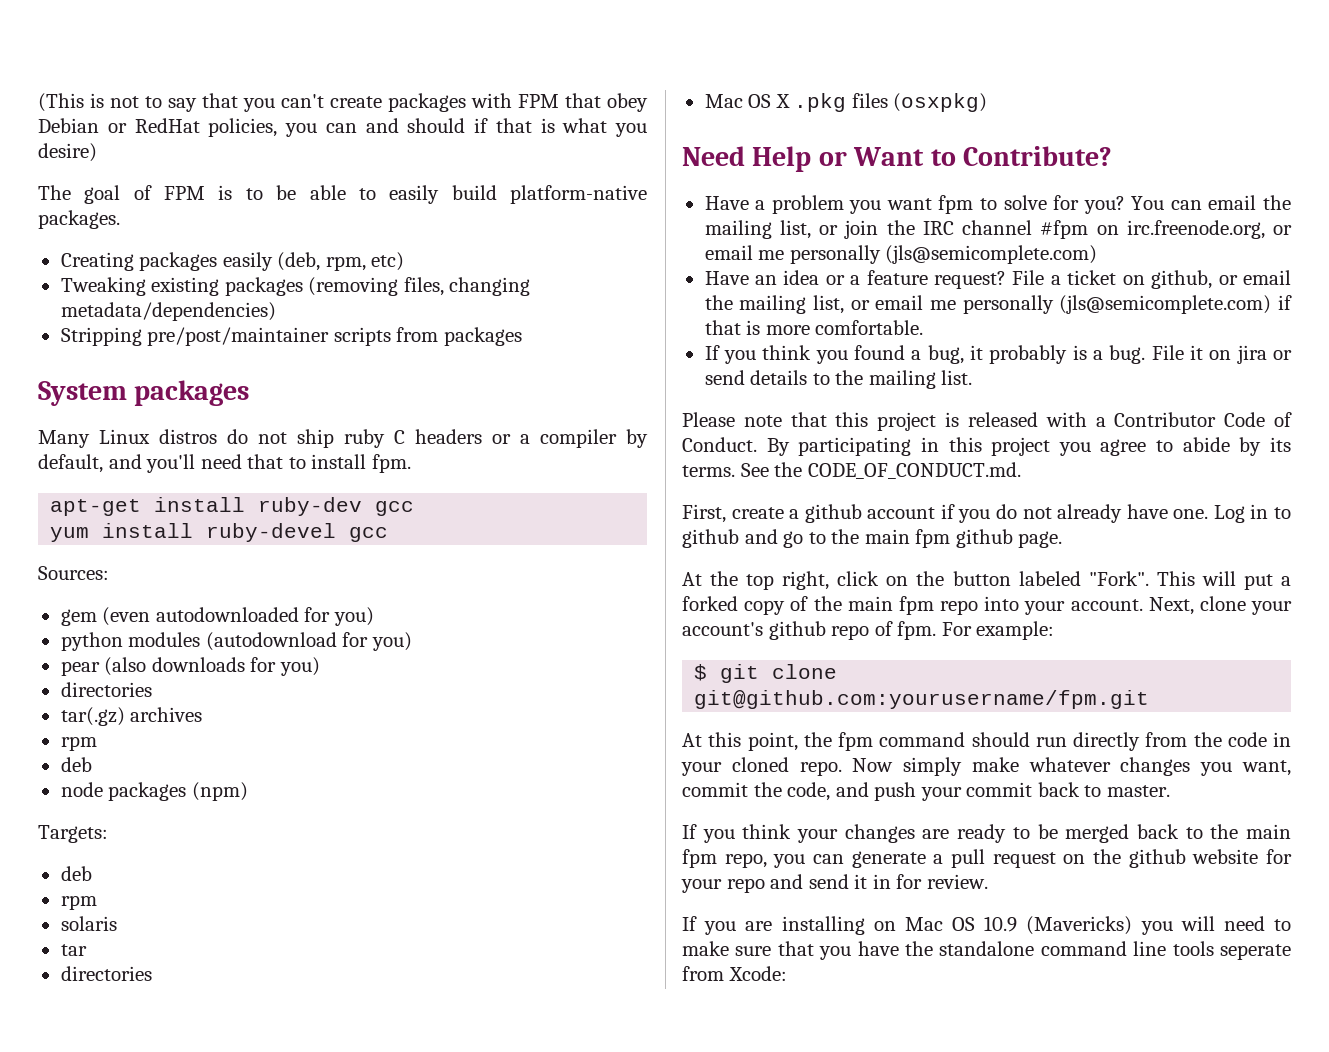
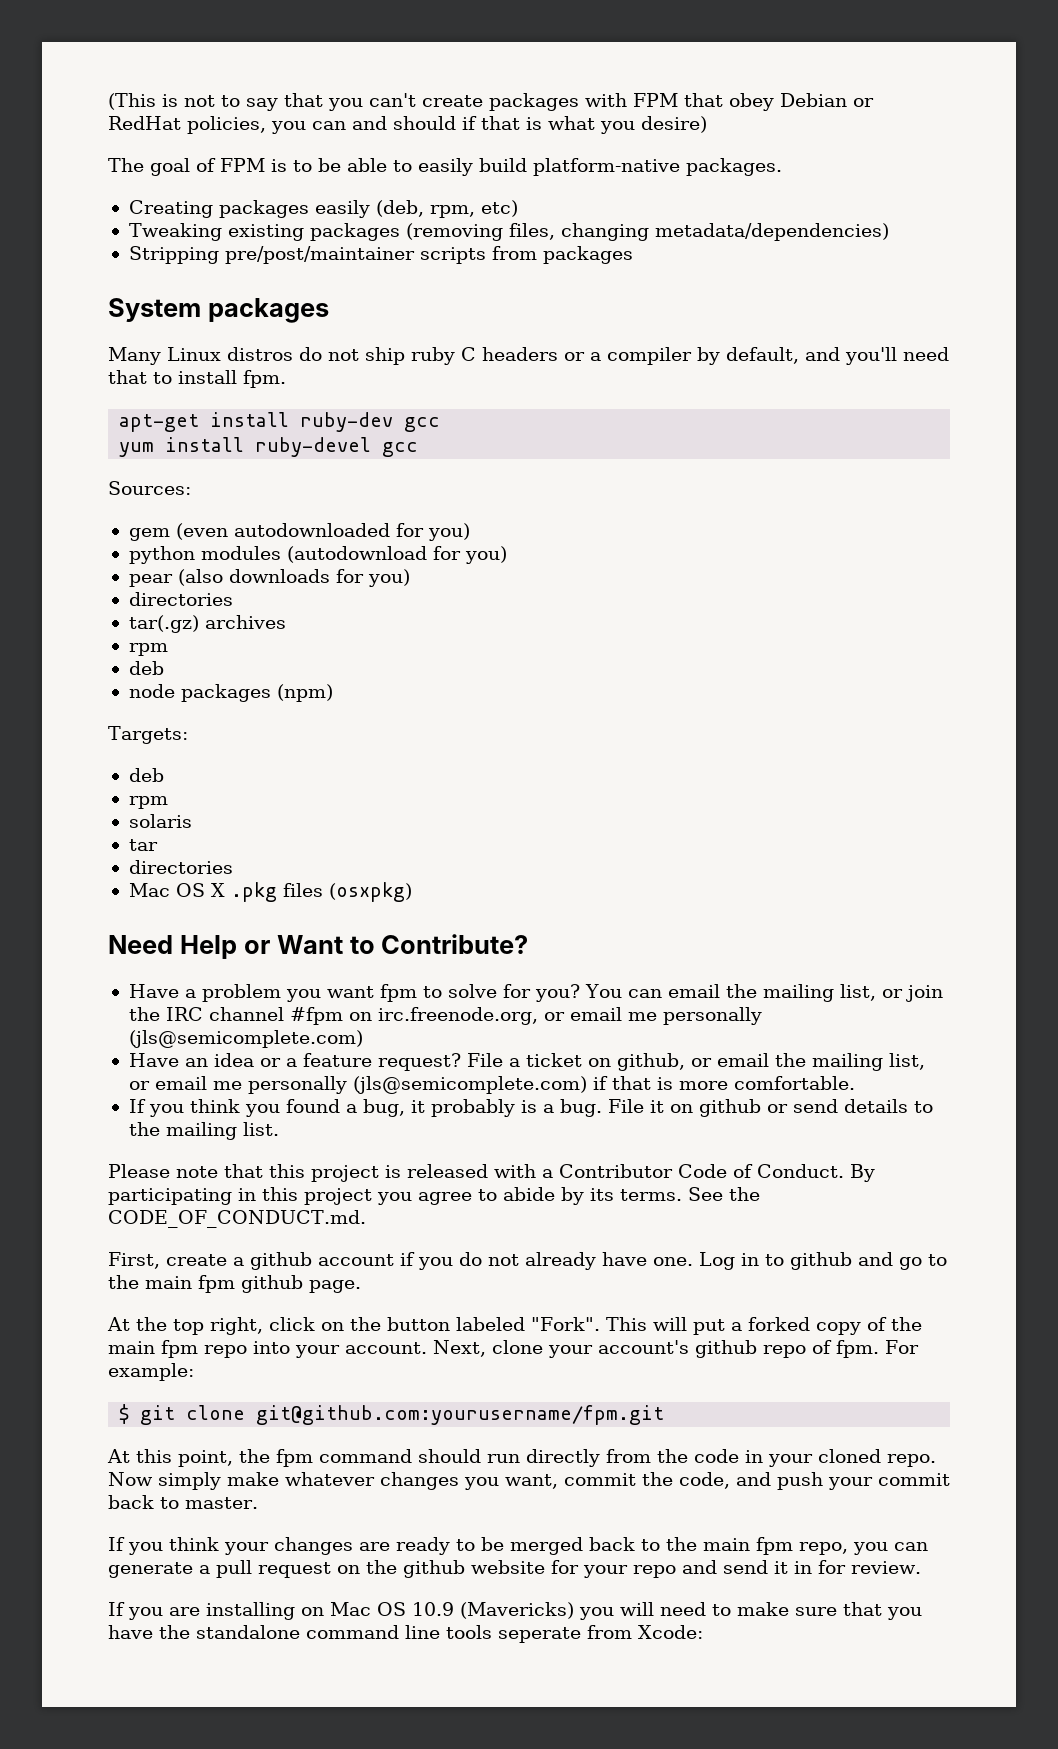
- File it on jira or send details to the mailing list.
+ File it on github or send details to the mailing list.

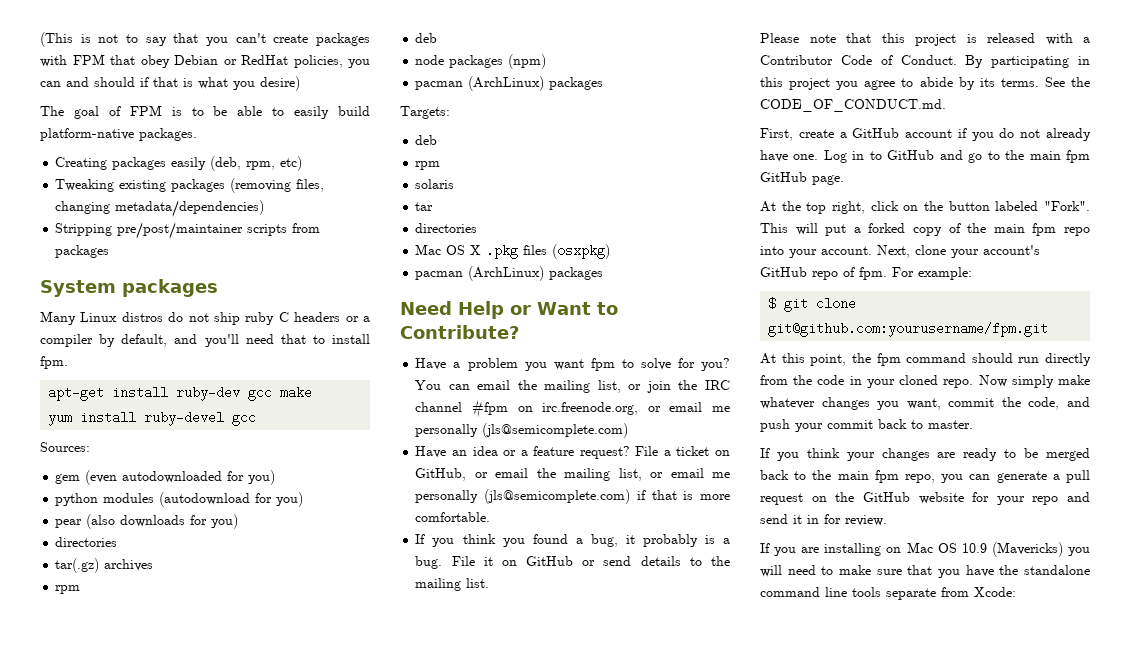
- apt-get install ruby-dev gcc
+ apt-get install ruby-dev gcc make
  node packages (npm)
+ pacman (ArchLinux) packages
  Mac OS X .pkg files (osxpkg)
+ pacman (ArchLinux) packages
- File a ticket on github, or email the mailing list, or email me personally (jls@semicomplete.com) if that is more comfortable.
+ File a ticket on GitHub, or email the mailing list, or email me personally (jls@semicomplete.com) if that is more comfortable.
- File it on github or send details to the mailing list.
+ File it on GitHub or send details to the mailing list.
- First, create a github account if you do not already have one.
+ First, create a GitHub account if you do not already have one.
- Log in to github and go to the main fpm github page.
+ Log in to GitHub and go to the main fpm GitHub page.
- Next, clone your account's github repo of fpm.
+ Next, clone your account's GitHub repo of fpm.
- If you think your changes are ready to be merged back to the main fpm repo, you can generate a pull request on the github website for your repo and send it in for review.
+ If you think your changes are ready to be merged back to the main fpm repo, you can generate a pull request on the GitHub website for your repo and send it in for review.
- If you are installing on Mac OS 10.9 (Mavericks) you will need to make sure that you have the standalone command line tools seperate from Xcode:
+ If you are installing on Mac OS 10.9 (Mavericks) you will need to make sure that you have the standalone command line tools separate from Xcode:

